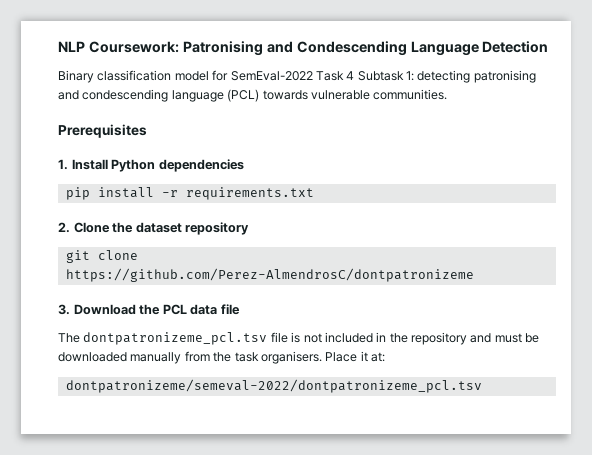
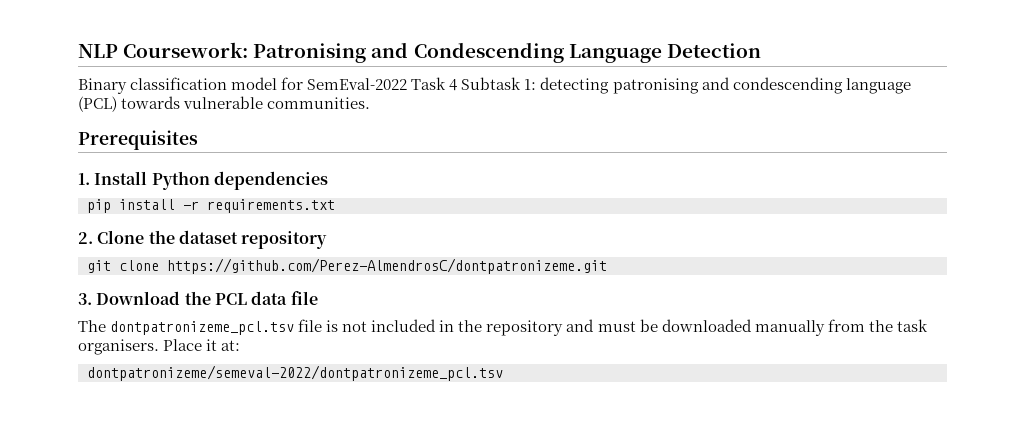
- git clone https://github.com/Perez-AlmendrosC/dontpatronizeme
+ git clone https://github.com/Perez-AlmendrosC/dontpatronizeme.git

